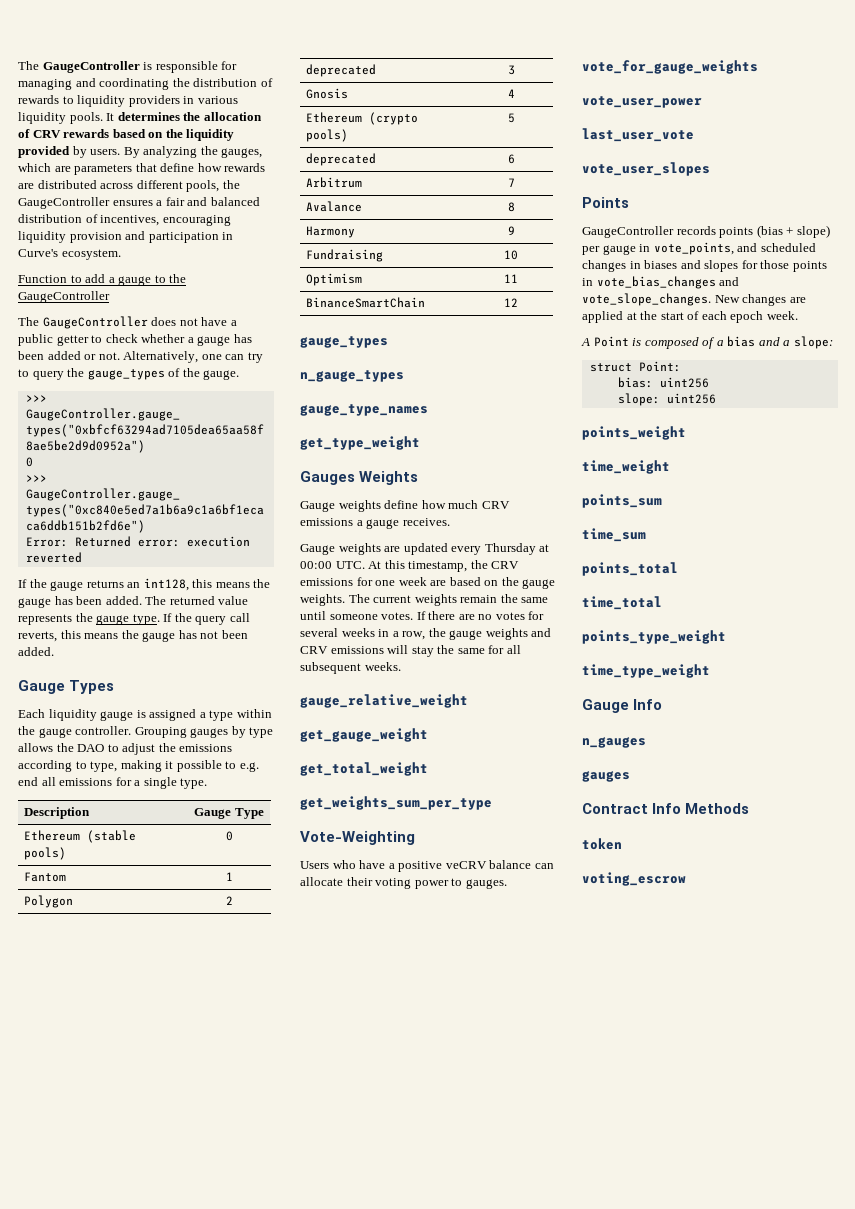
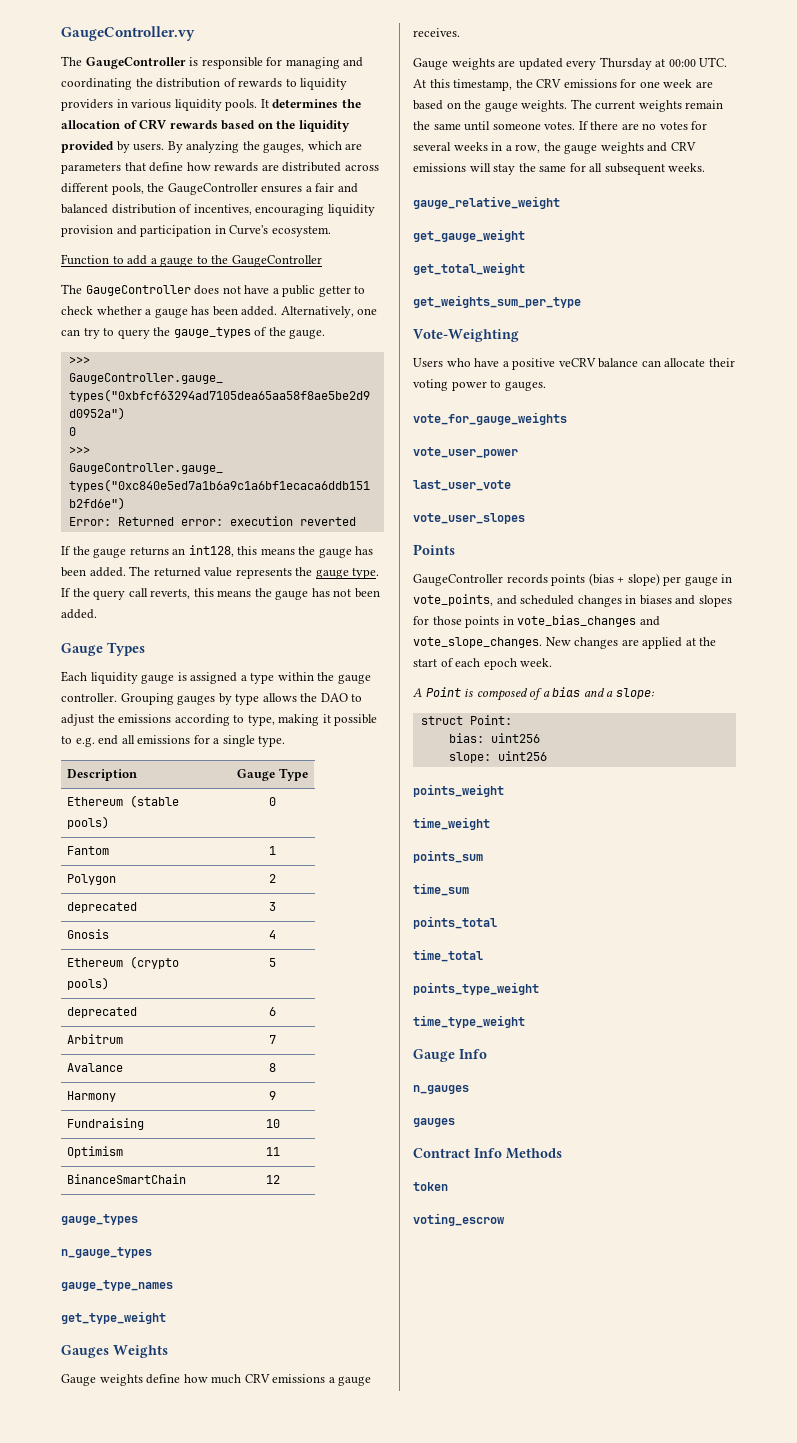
+ GaugeController.vy
- The GaugeController does not have a public getter to check whether a gauge has been added or not.
+ The GaugeController does not have a public getter to check whether a gauge has been added.

